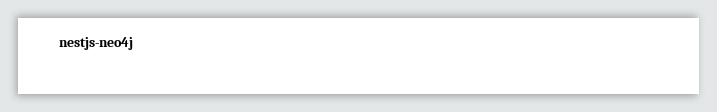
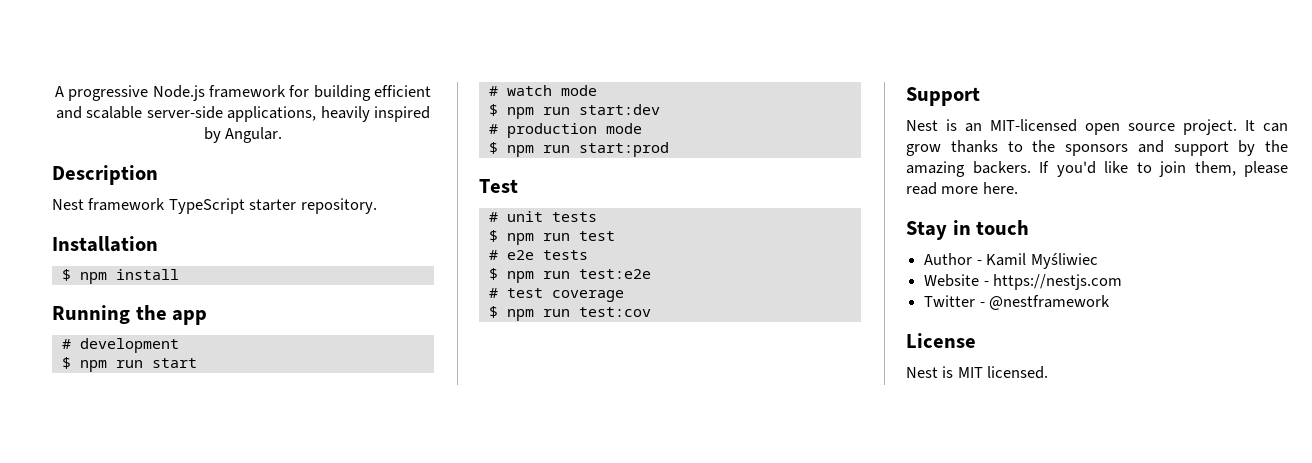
- nestjs-neo4j
+ A progressive Node.js framework for building efficient and scalable server-side applications, heavily inspired by Angular.
+ Description
+ Nest framework TypeScript starter repository.
+ Installation
+ $ npm install
+ Running the app
+ # development
+ $ npm run start
+ # watch mode
+ $ npm run start:dev
+ # production mode
+ $ npm run start:prod
+ Test
+ # unit tests
+ $ npm run test
+ # e2e tests
+ $ npm run test:e2e
+ # test coverage
+ $ npm run test:cov
+ Support
+ Nest is an MIT-licensed open source project. It can grow thanks to the sponsors and support by the amazing backers. If you'd like to join them, please read more here.
+ Stay in touch
+ Author - Kamil Myśliwiec
+ Website - https://nestjs.com
+ Twitter - @nestframework
+ License
+ Nest is MIT licensed.

